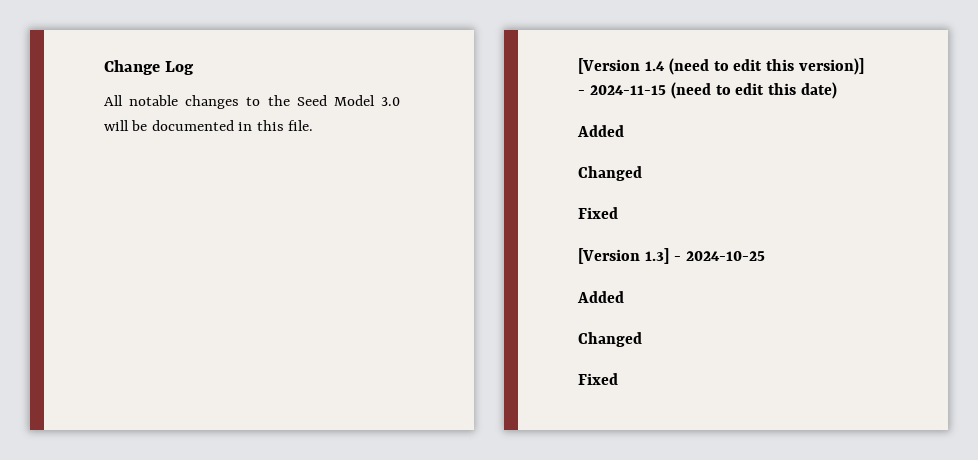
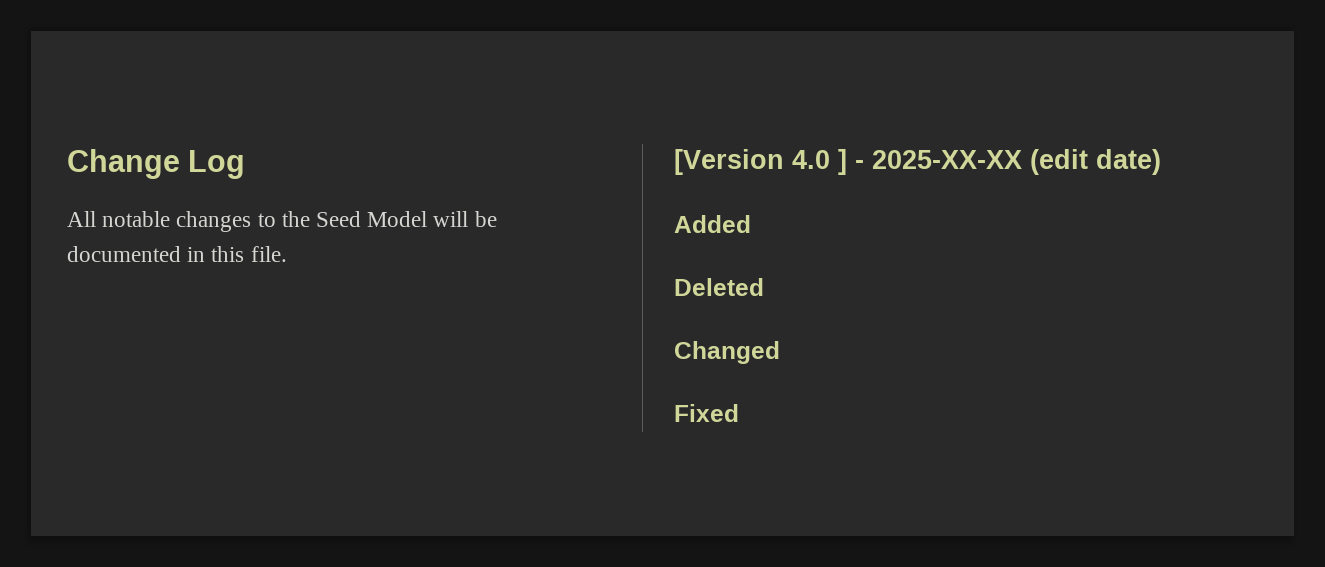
- All notable changes to the Seed Model 3.0 will be documented in this file.
+ All notable changes to the Seed Model will be documented in this file.
- [Version 1.4 (need to edit this version)] - 2024-11-15 (need to edit this date)
+ [Version 4.0 ] - 2025-XX-XX (edit date)
  Added
- Changed
- Fixed
- [Version 1.3] - 2024-10-25
- Added
+ Deleted

